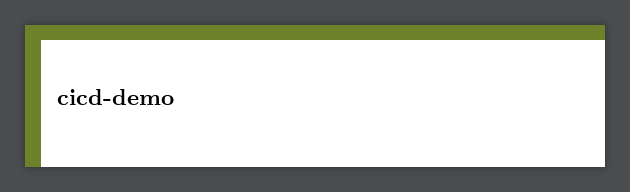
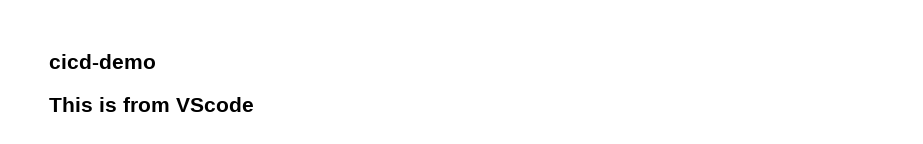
+ This is from VScode

